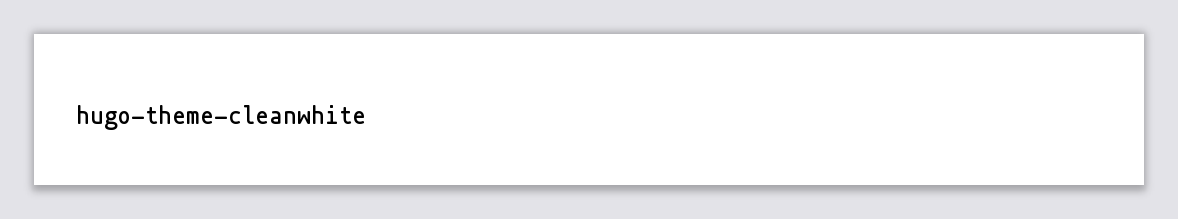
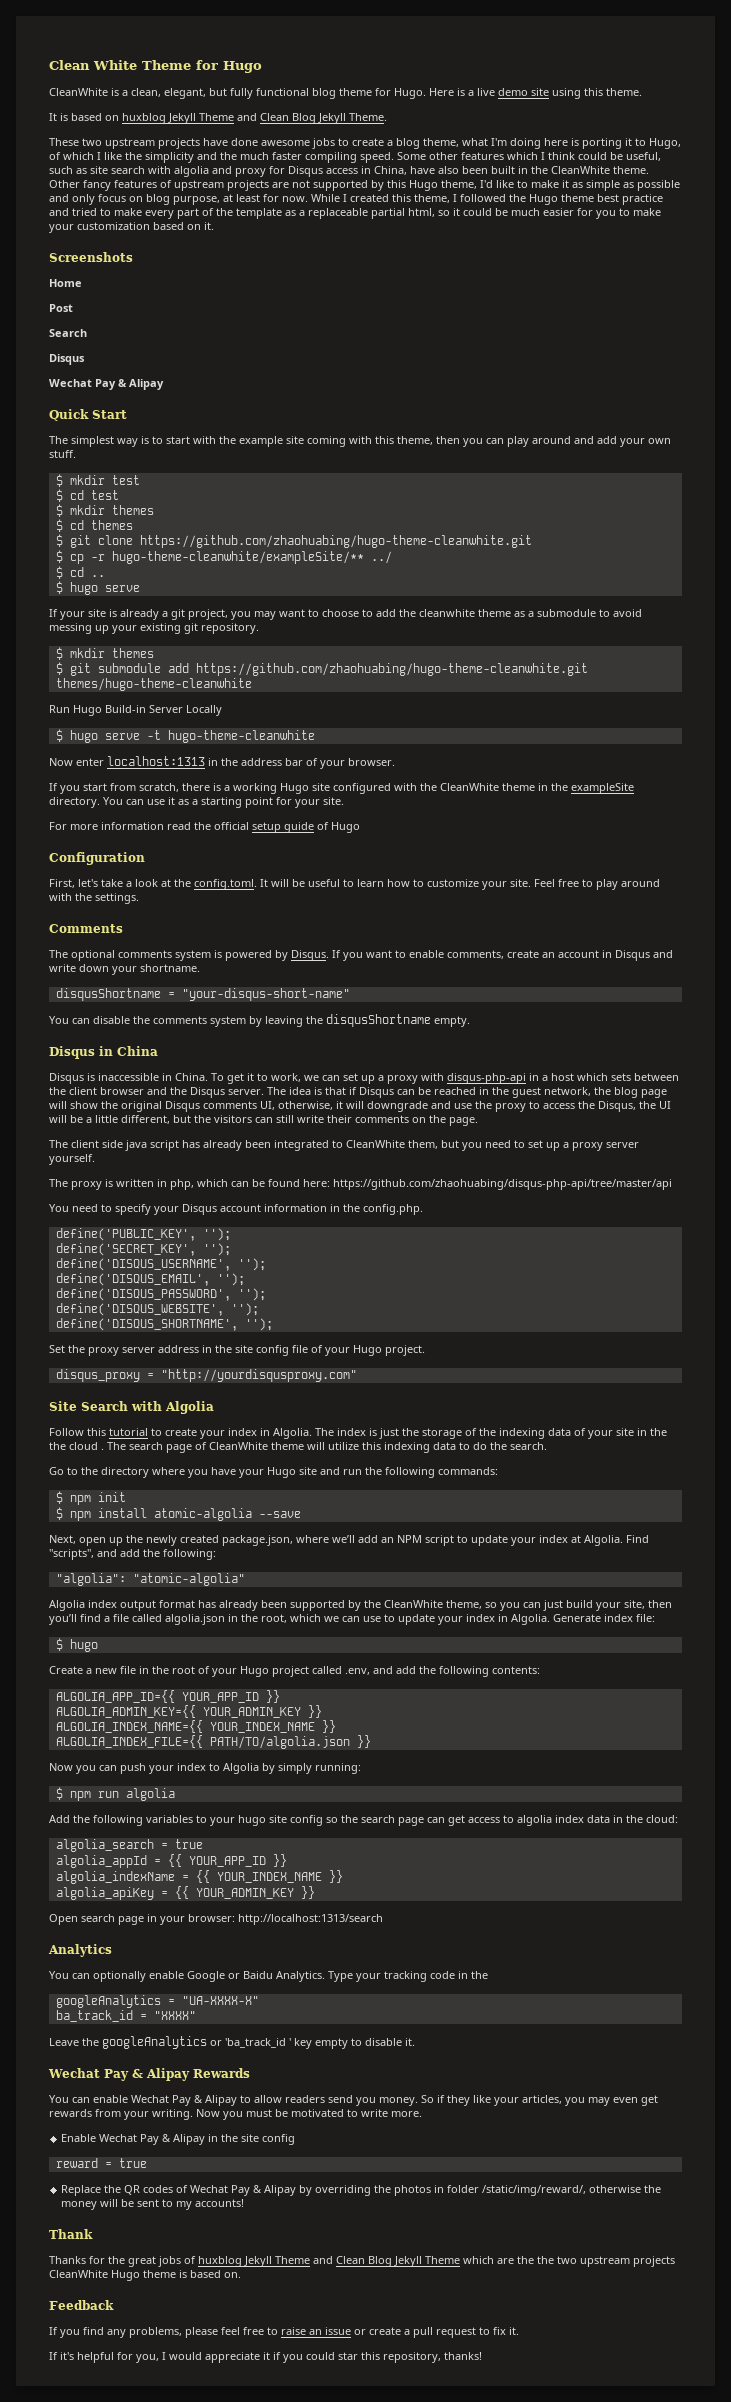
- hugo-theme-cleanwhite
+ Clean White Theme for Hugo
+ CleanWhite is a clean, elegant, but fully functional blog theme for Hugo. Here is a live demo site using this theme.
+ It is based on huxblog Jekyll Theme and Clean Blog Jekyll Theme.
+ These two upstream projects have done awesome jobs to create a blog theme, what I'm doing here is porting it to Hugo, of which I like the simplicity and the much faster compiling speed. Some other features which I think could be useful, such as site search with algolia and proxy for Disqus access in China, have also been built in the CleanWhite theme. Other fancy features of upstream projects are not supported by this Hugo theme, I'd like to make it as simple as possible and only focus on blog purpose, at least for now. While I created this theme, I followed the Hugo theme best practice and tried to make every part of the template as a replaceable partial html, so it could be much easier for you to make your customization based on it.
+ Screenshots
+ Home
+ Post
+ Search
+ Disqus
+ Wechat Pay & Alipay
+ Quick Start
+ The simplest way is to start with the example site coming with this theme, then you can play around and add your own stuff.
+ $ mkdir test
+ $ cd test
+ $ mkdir themes
+ $ cd themes
+ $ git clone https://github.com/zhaohuabing/hugo-theme-cleanwhite.git
+ $ cp -r hugo-theme-cleanwhite/exampleSite/** ../
+ $ cd ..
+ $ hugo serve
+ If your site is already a git project, you may want to choose to add the cleanwhite theme as a submodule to avoid messing up your existing git repository.
+ $ mkdir themes
+ $ git submodule add https://github.com/zhaohuabing/hugo-theme-cleanwhite.git themes/hugo-theme-cleanwhite
+ Run Hugo Build-in Server Locally
+ $ hugo serve -t hugo-theme-cleanwhite
+ Now enter localhost:1313 in the address bar of your browser.
+ If you start from scratch, there is a working Hugo site configured with the CleanWhite theme in the exampleSite directory. You can use it as a starting point for your site.
+ For more information read the official setup guide of Hugo
+ Configuration
+ First, let's take a look at the config.toml. It will be useful to learn how to customize your site. Feel free to play around with the settings.
+ Comments
+ The optional comments system is powered by Disqus. If you want to enable comments, create an account in Disqus and write down your shortname.
+ disqusShortname = "your-disqus-short-name"
+ You can disable the comments system by leaving the disqusShortname empty.
+ Disqus in China
+ Disqus is inaccessible in China. To get it to work, we can set up a proxy with disqus-php-api in a host which sets between the client browser and the Disqus server. The idea is that if Disqus can be reached in the guest network, the blog page will show the original Disqus comments UI, otherwise, it will downgrade and use the proxy to access the Disqus, the UI will be a little different, but the visitors can still write their comments on the page.
+ The client side java script has already been integrated to CleanWhite them, but you need to set up a proxy server yourself.
+ The proxy is written in php, which can be found here: https://github.com/zhaohuabing/disqus-php-api/tree/master/api
+ You need to specify your Disqus account information in the config.php.
+ define('PUBLIC_KEY', '');
+ define('SECRET_KEY', '');
+ define('DISQUS_USERNAME', '');
+ define('DISQUS_EMAIL', '');
+ define('DISQUS_PASSWORD', '');
+ define('DISQUS_WEBSITE', '');
+ define('DISQUS_SHORTNAME', '');
+ Set the proxy server address in the site config file of your Hugo project.
+ disqus_proxy = "http://yourdisqusproxy.com"
+ Site Search with Algolia
+ Follow this tutorial to create your index in Algolia. The index is just the storage of the indexing data of your site in the the cloud . The search page of CleanWhite theme will utilize this indexing data to do the search.
+ Go to the directory where you have your Hugo site and run the following commands:
+ $ npm init
+ $ npm install atomic-algolia --save
+ Next, open up the newly created package.json, where we’ll add an NPM script to update your index at Algolia. Find "scripts", and add the following:
+ "algolia": "atomic-algolia"
+ Algolia index output format has already been supported by the CleanWhite theme, so you can just build your site, then you’ll find a file called algolia.json in the root, which we can use to update your index in Algolia. Generate index file:
+ $ hugo
+ Create a new file in the root of your Hugo project called .env, and add the following contents:
+ ALGOLIA_APP_ID={{ YOUR_APP_ID }}
+ ALGOLIA_ADMIN_KEY={{ YOUR_ADMIN_KEY }}
+ ALGOLIA_INDEX_NAME={{ YOUR_INDEX_NAME }}
+ ALGOLIA_INDEX_FILE={{ PATH/TO/algolia.json }}
+ Now you can push your index to Algolia by simply running:
+ $ npm run algolia
+ Add the following variables to your hugo site config so the search page can get access to algolia index data in the cloud:
+ algolia_search = true
+ algolia_appId = {{ YOUR_APP_ID }}
+ algolia_indexName = {{ YOUR_INDEX_NAME }}
+ algolia_apiKey = {{ YOUR_ADMIN_KEY }}
+ Open search page in your browser: http://localhost:1313/search
+ Analytics
+ You can optionally enable Google or Baidu Analytics. Type your tracking code in the
+ googleAnalytics = "UA-XXXX-X"
+ ba_track_id = "XXXX"
+ Leave the googleAnalytics or 'ba_track_id ' key empty to disable it.
+ Wechat Pay & Alipay Rewards
+ You can enable Wechat Pay & Alipay to allow readers send you money. So if they like your articles, you may even get rewards from your writing. Now you must be motivated to write more.
+ Enable Wechat Pay & Alipay in the site config
+ reward = true
+ Replace the QR codes of Wechat Pay & Alipay by overriding the photos in folder /static/img/reward/, otherwise the money will be sent to my accounts!
+ Thank
+ Thanks for the great jobs of huxblog Jekyll Theme and Clean Blog Jekyll Theme which are the the two upstream projects CleanWhite Hugo theme is based on.
+ Feedback
+ If you find any problems, please feel free to raise an issue or create a pull request to fix it.
+ If it's helpful for you, I would appreciate it if you could star this repository, thanks!

